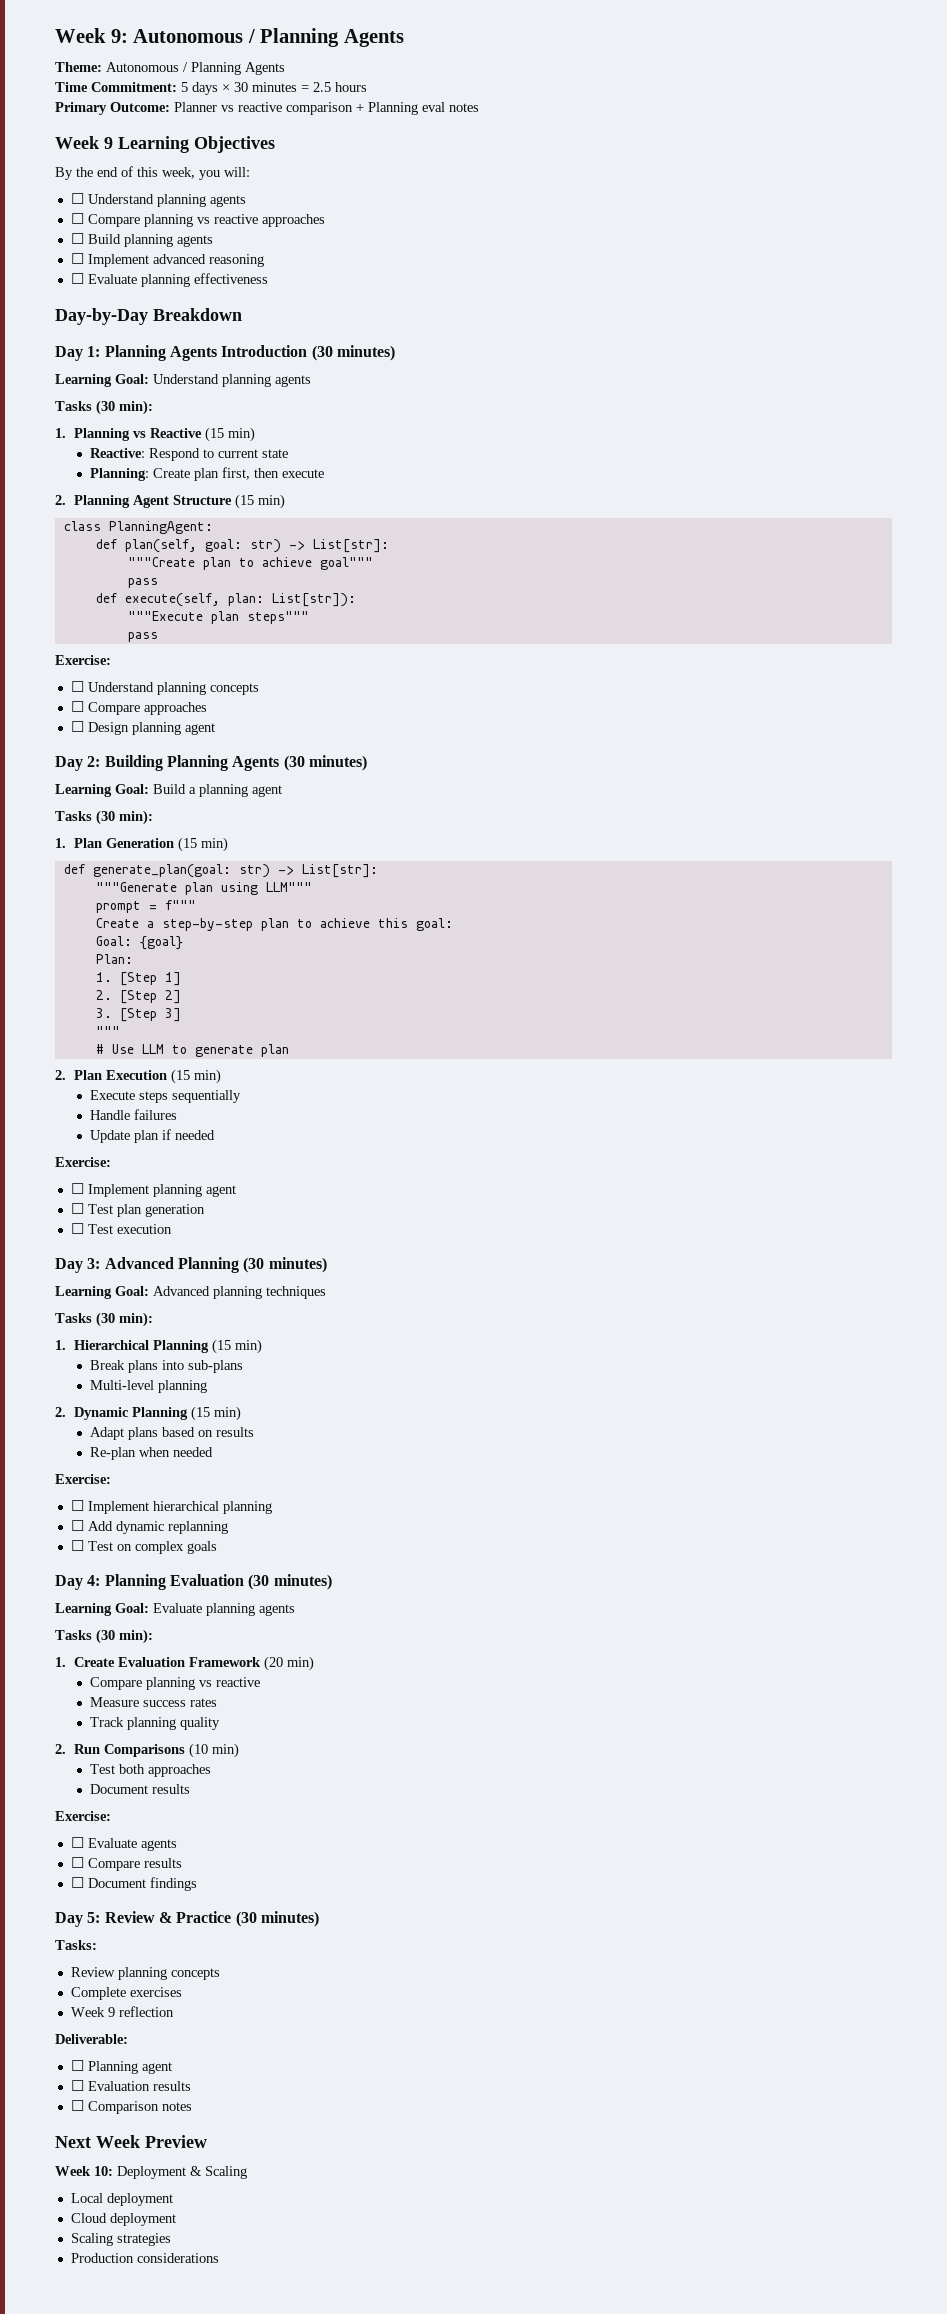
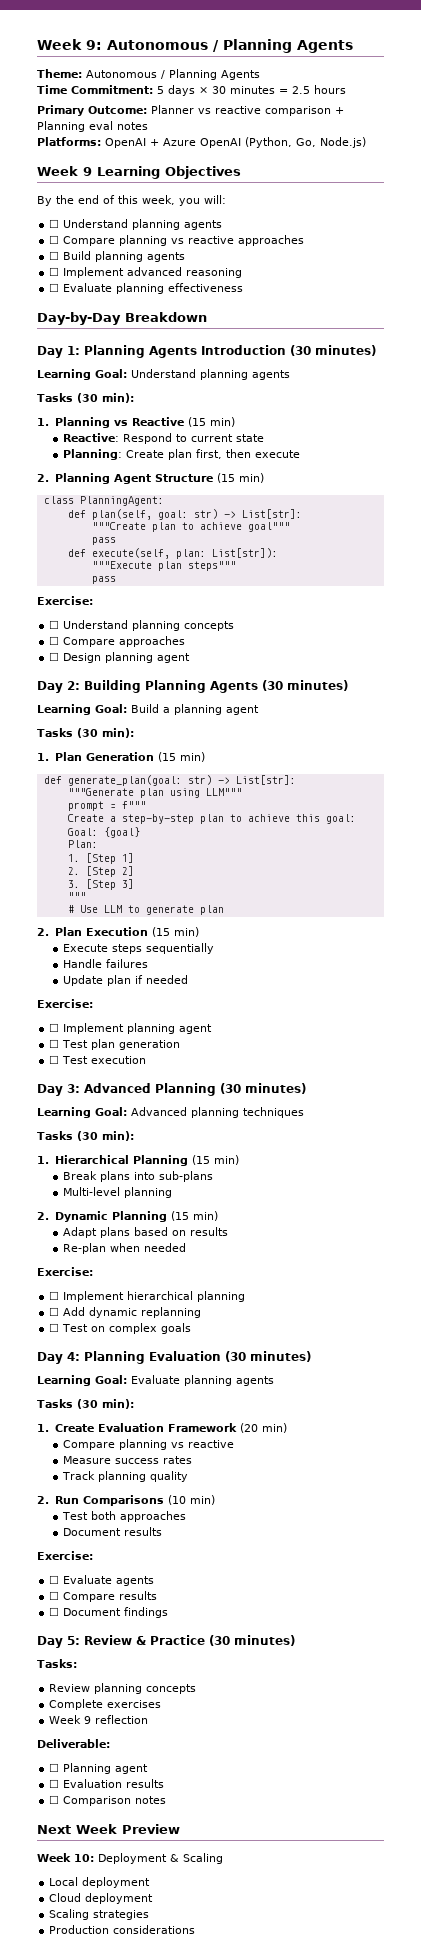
+ Platforms: OpenAI + Azure OpenAI (Python, Go, Node.js)

